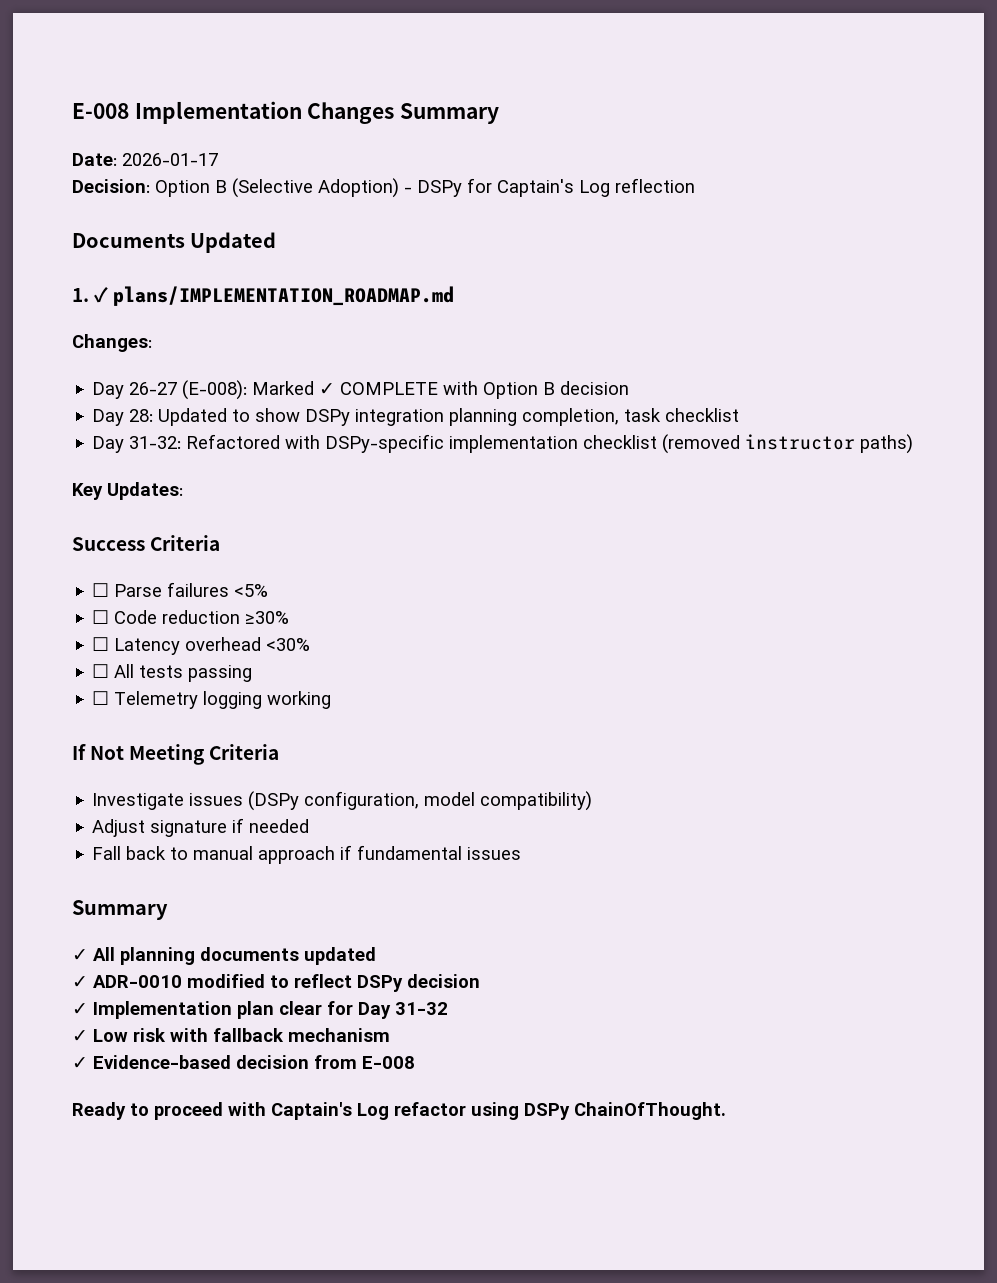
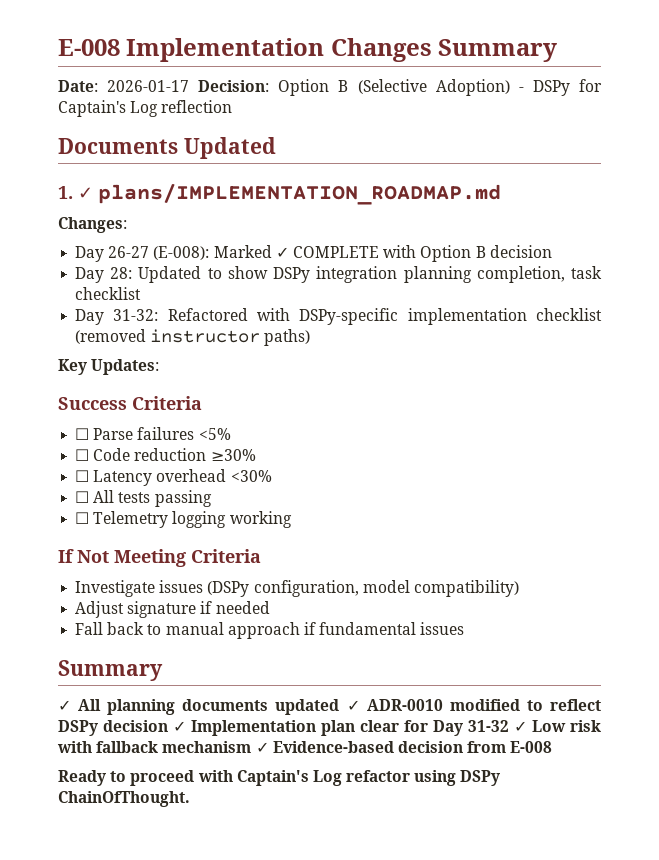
- Date: 2026-01-17
- Decision: Option B (Selective Adoption) - DSPy for Captain's Log reflection
+ Date: 2026-01-17 Decision: Option B (Selective Adoption) - DSPy for Captain's Log reflection
- ✓ All planning documents updated
- ✓ ADR-0010 modified to reflect DSPy decision
- ✓ Implementation plan clear for Day 31-32
- ✓ Low risk with fallback mechanism
- ✓ Evidence-based decision from E-008
+ ✓ All planning documents updated ✓ ADR-0010 modified to reflect DSPy decision ✓ Implementation plan clear for Day 31-32 ✓ Low risk with fallback mechanism ✓ Evidence-based decision from E-008

